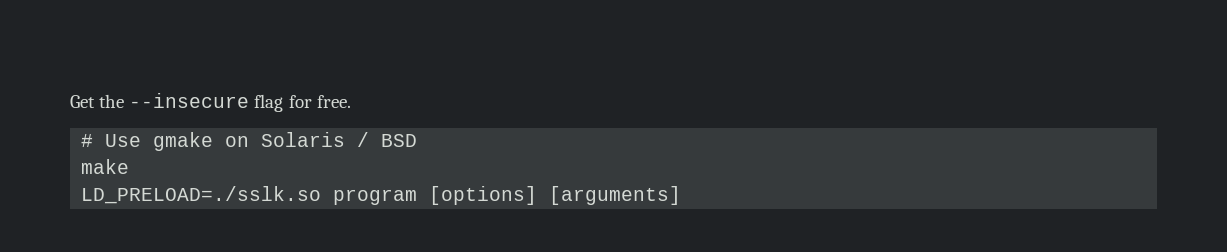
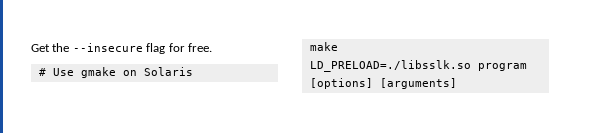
- # Use gmake on Solaris / BSD
+ # Use gmake on Solaris
- LD_PRELOAD=./sslk.so program [options] [arguments]
+ LD_PRELOAD=./libsslk.so program [options] [arguments]

